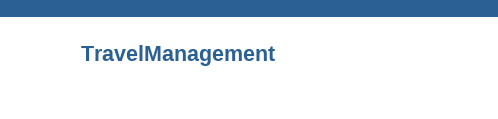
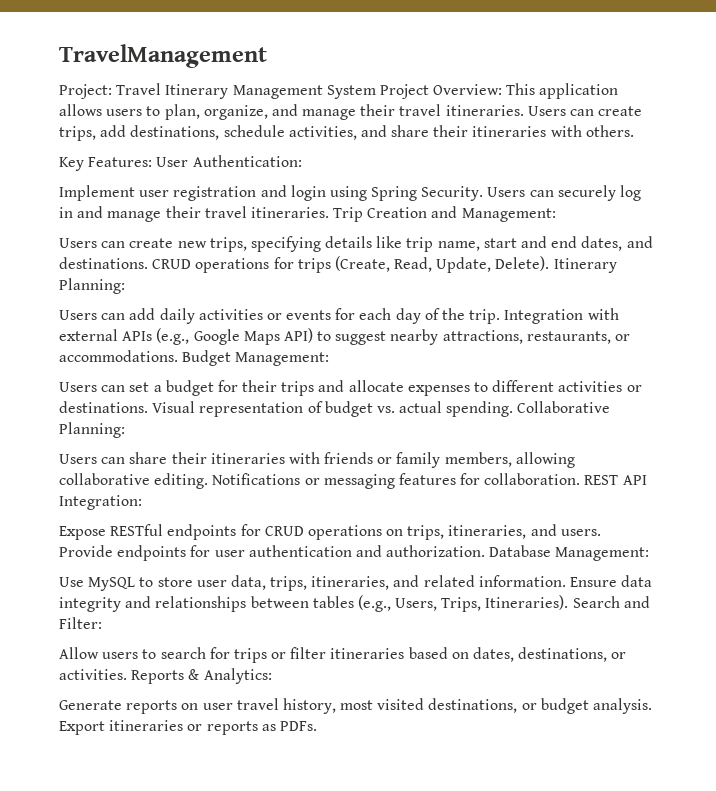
+ Project: Travel Itinerary Management System Project Overview: This application allows users to plan, organize, and manage their travel itineraries. Users can create trips, add destinations, schedule activities, and share their itineraries with others.
+ Key Features: User Authentication:
+ Implement user registration and login using Spring Security. Users can securely log in and manage their travel itineraries. Trip Creation and Management:
+ Users can create new trips, specifying details like trip name, start and end dates, and destinations. CRUD operations for trips (Create, Read, Update, Delete). Itinerary Planning:
+ Users can add daily activities or events for each day of the trip. Integration with external APIs (e.g., Google Maps API) to suggest nearby attractions, restaurants, or accommodations. Budget Management:
+ Users can set a budget for their trips and allocate expenses to different activities or destinations. Visual representation of budget vs. actual spending. Collaborative Planning:
+ Users can share their itineraries with friends or family members, allowing collaborative editing. Notifications or messaging features for collaboration. REST API Integration:
+ Expose RESTful endpoints for CRUD operations on trips, itineraries, and users. Provide endpoints for user authentication and authorization. Database Management:
+ Use MySQL to store user data, trips, itineraries, and related information. Ensure data integrity and relationships between tables (e.g., Users, Trips, Itineraries). Search and Filter:
+ Allow users to search for trips or filter itineraries based on dates, destinations, or activities. Reports & Analytics:
+ Generate reports on user travel history, most visited destinations, or budget analysis. Export itineraries or reports as PDFs.

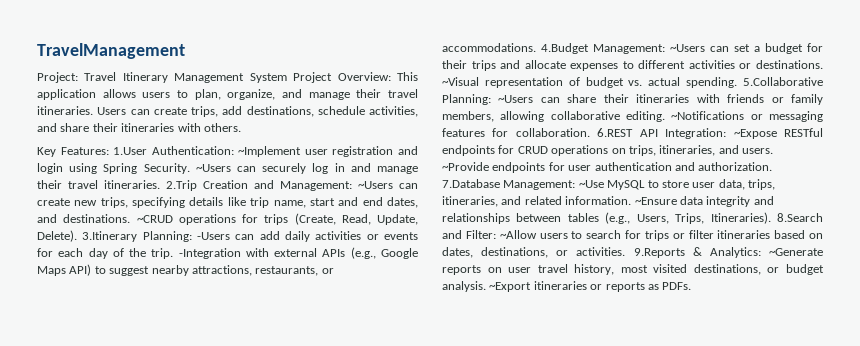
- Key Features: User Authentication:
- Implement user registration and login using Spring Security.
+ Key Features: 1.User Authentication: ~Implement user registration and login using Spring Security.
- Users can securely log in and manage their travel itineraries.
+ ~Users can securely log in and manage their travel itineraries.
- Trip Creation and Management:
- Users can create new trips, specifying details like trip name, start and end dates, and destinations.
+ 2.Trip Creation and Management: ~Users can create new trips, specifying details like trip name, start and end dates, and destinations.
- CRUD operations for trips (Create, Read, Update, Delete).
+ ~CRUD operations for trips (Create, Read, Update, Delete).
- Itinerary Planning:
- Users can add daily activities or events for each day of the trip.
+ 3.Itinerary Planning: -Users can add daily activities or events for each day of the trip.
- Integration with external APIs (e.g., Google Maps API) to suggest nearby attractions, restaurants, or accommodations.
+ -Integration with external APIs (e.g., Google Maps API) to suggest nearby attractions, restaurants, or accommodations.
- Budget Management:
- Users can set a budget for their trips and allocate expenses to different activities or destinations.
+ 4.Budget Management: ~Users can set a budget for their trips and allocate expenses to different activities or destinations.
- Visual representation of budget vs. actual spending.
+ ~Visual representation of budget vs. actual spending.
- Collaborative Planning:
- Users can share their itineraries with friends or family members, allowing collaborative editing.
+ 5.Collaborative Planning: ~Users can share their itineraries with friends or family members, allowing collaborative editing.
- Notifications or messaging features for collaboration.
+ ~Notifications or messaging features for collaboration.
- REST API Integration:
- Expose RESTful endpoints for CRUD operations on trips, itineraries, and users.
+ 6.REST API Integration: ~Expose RESTful endpoints for CRUD operations on trips, itineraries, and users.
- Provide endpoints for user authentication and authorization.
+ ~Provide endpoints for user authentication and authorization.
- Database Management:
- Use MySQL to store user data, trips, itineraries, and related information.
+ 7.Database Management: ~Use MySQL to store user data, trips, itineraries, and related information.
- Ensure data integrity and relationships between tables (e.g., Users, Trips, Itineraries).
+ ~Ensure data integrity and relationships between tables (e.g., Users, Trips, Itineraries).
- Search and Filter:
- Allow users to search for trips or filter itineraries based on dates, destinations, or activities.
+ 8.Search and Filter: ~Allow users to search for trips or filter itineraries based on dates, destinations, or activities.
- Reports & Analytics:
- Generate reports on user travel history, most visited destinations, or budget analysis.
+ 9.Reports & Analytics: ~Generate reports on user travel history, most visited destinations, or budget analysis.
- Export itineraries or reports as PDFs.
+ ~Export itineraries or reports as PDFs.

